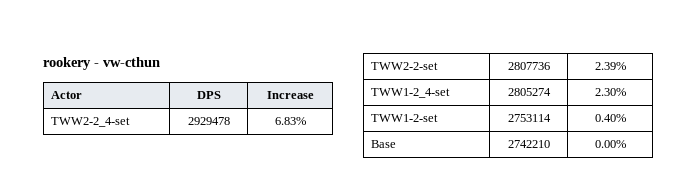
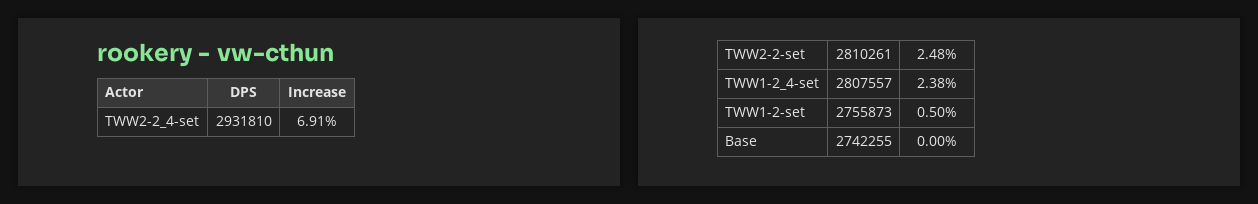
- TWW2-2_4-set | 2929478 | 6.83%
+ TWW2-2_4-set | 2931810 | 6.91%
- TWW2-2-set | 2807736 | 2.39%
+ TWW2-2-set | 2810261 | 2.48%
- TWW1-2_4-set | 2805274 | 2.30%
+ TWW1-2_4-set | 2807557 | 2.38%
- TWW1-2-set | 2753114 | 0.40%
+ TWW1-2-set | 2755873 | 0.50%
- Base | 2742210 | 0.00%
+ Base | 2742255 | 0.00%

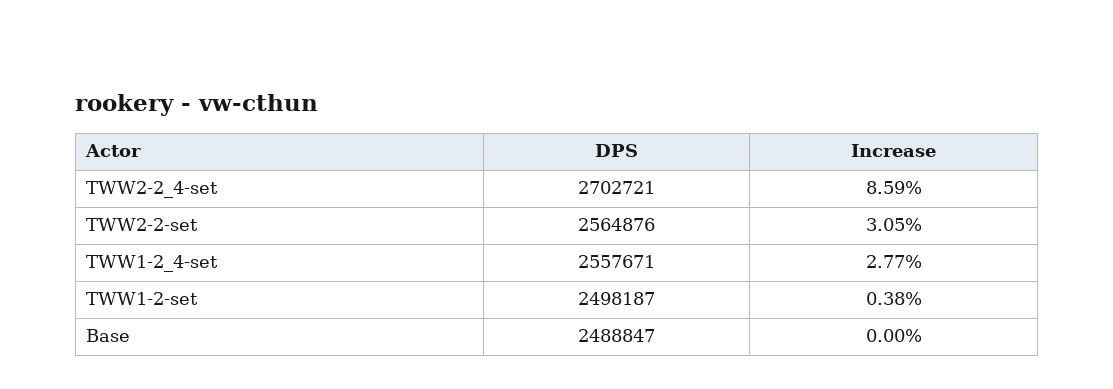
- TWW2-2_4-set | 2931810 | 6.91%
+ TWW2-2_4-set | 2702721 | 8.59%
- TWW2-2-set | 2810261 | 2.48%
+ TWW2-2-set | 2564876 | 3.05%
- TWW1-2_4-set | 2807557 | 2.38%
+ TWW1-2_4-set | 2557671 | 2.77%
- TWW1-2-set | 2755873 | 0.50%
+ TWW1-2-set | 2498187 | 0.38%
- Base | 2742255 | 0.00%
+ Base | 2488847 | 0.00%

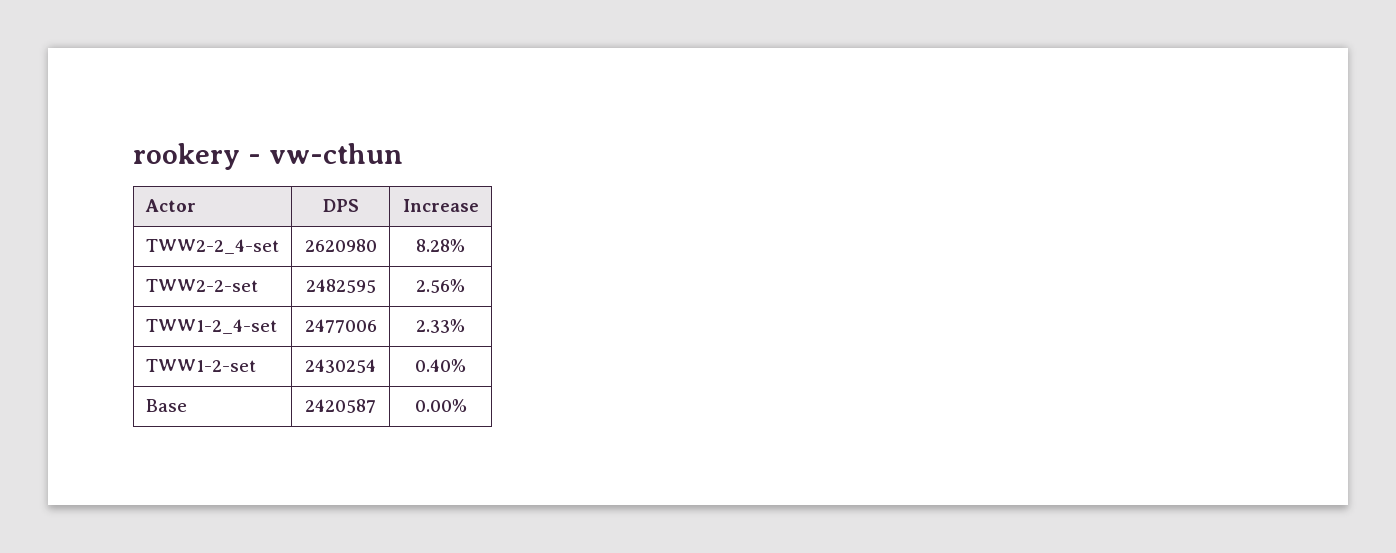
- TWW2-2_4-set | 2702721 | 8.59%
+ TWW2-2_4-set | 2620980 | 8.28%
- TWW2-2-set | 2564876 | 3.05%
+ TWW2-2-set | 2482595 | 2.56%
- TWW1-2_4-set | 2557671 | 2.77%
+ TWW1-2_4-set | 2477006 | 2.33%
- TWW1-2-set | 2498187 | 0.38%
+ TWW1-2-set | 2430254 | 0.40%
- Base | 2488847 | 0.00%
+ Base | 2420587 | 0.00%

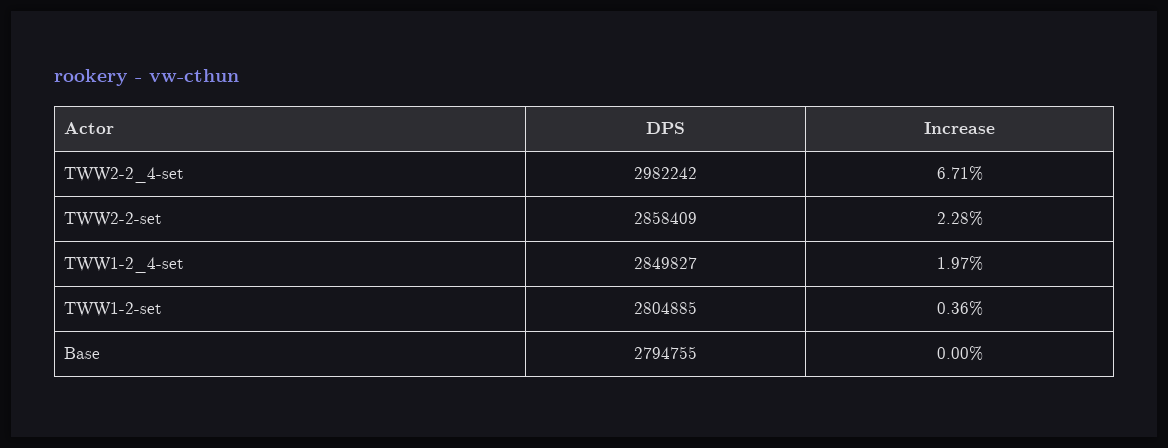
- TWW2-2_4-set | 2620980 | 8.28%
+ TWW2-2_4-set | 2982242 | 6.71%
- TWW2-2-set | 2482595 | 2.56%
+ TWW2-2-set | 2858409 | 2.28%
- TWW1-2_4-set | 2477006 | 2.33%
+ TWW1-2_4-set | 2849827 | 1.97%
- TWW1-2-set | 2430254 | 0.40%
+ TWW1-2-set | 2804885 | 0.36%
- Base | 2420587 | 0.00%
+ Base | 2794755 | 0.00%

